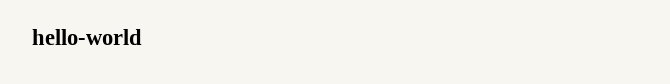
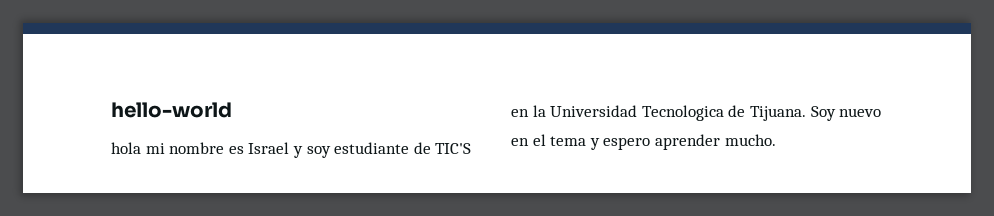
+ hola mi nombre es Israel y soy estudiante de TIC'S en la Universidad Tecnologica de Tijuana. Soy nuevo en el tema y espero aprender mucho.

